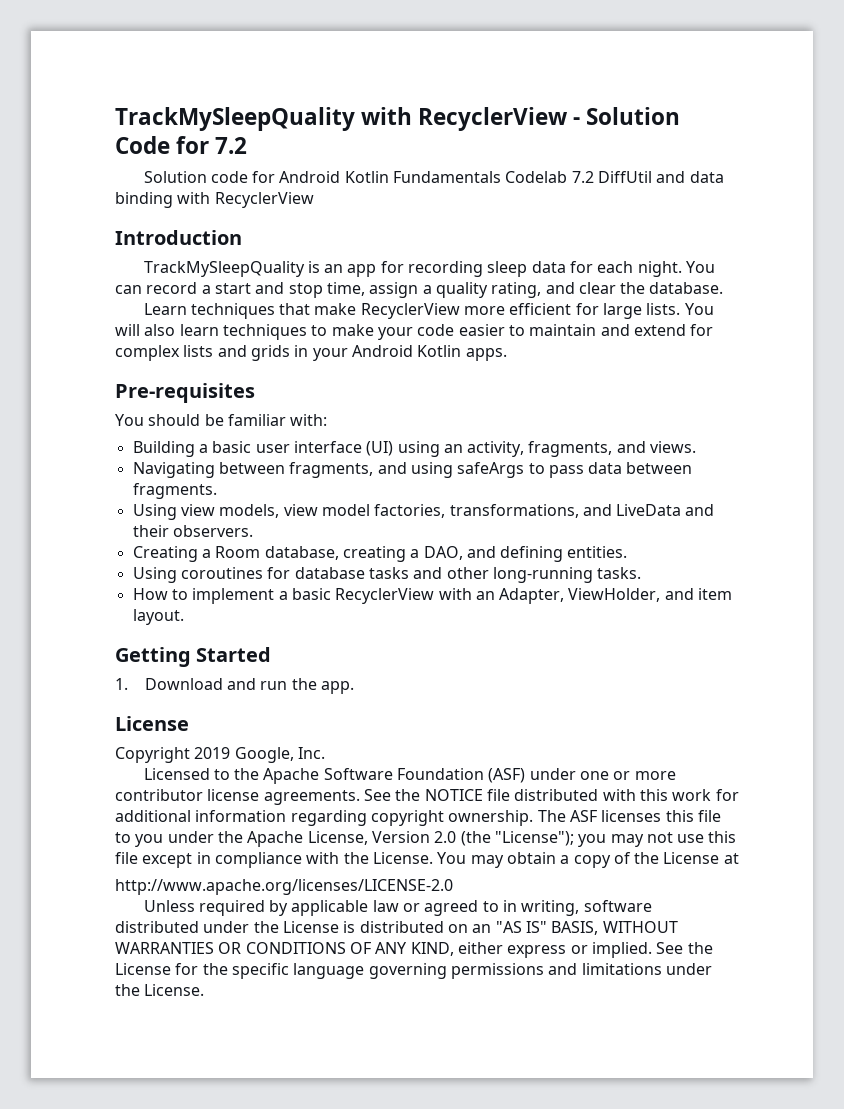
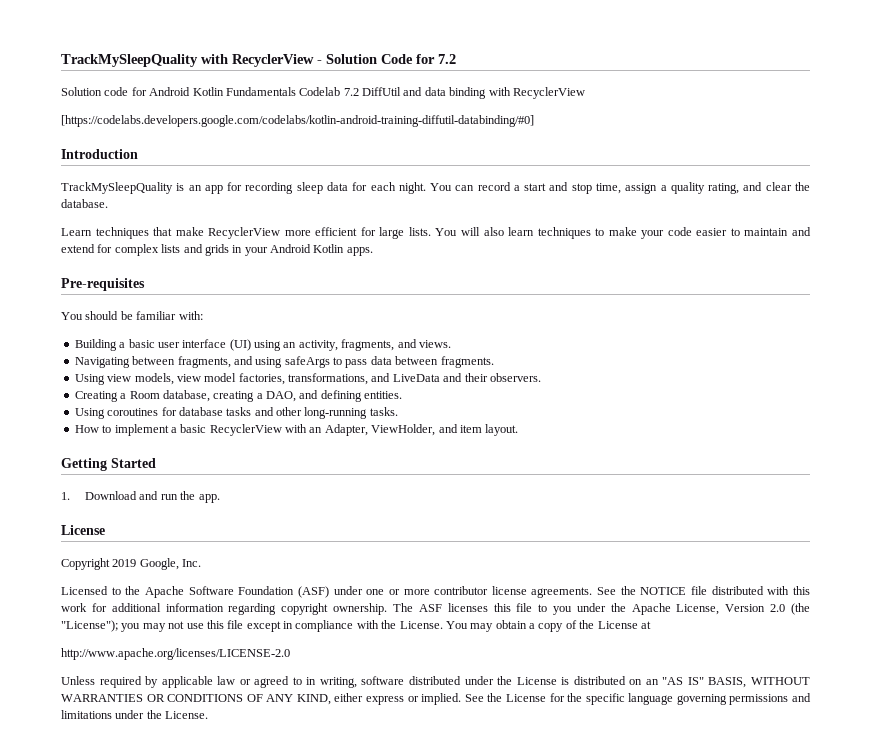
+ [https://codelabs.developers.google.com/codelabs/kotlin-android-training-diffutil-databinding/#0]

